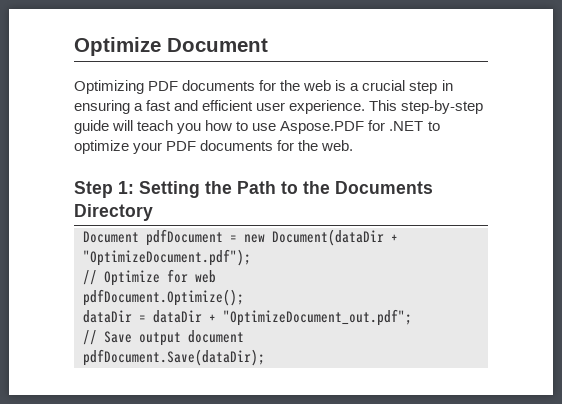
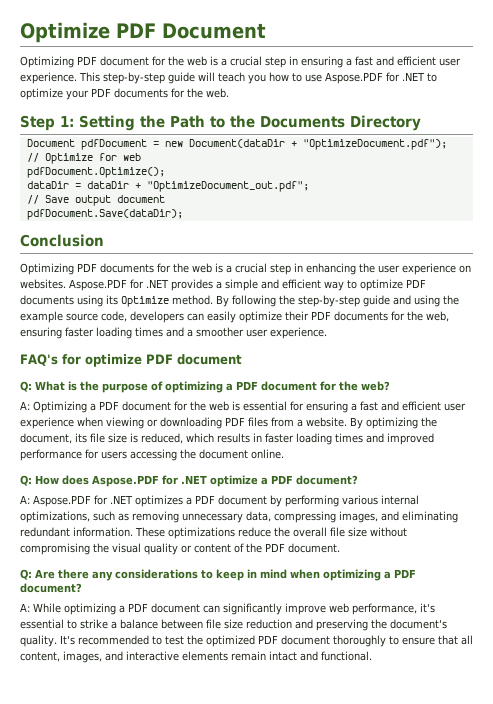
- Optimize Document
+ Optimize PDF Document
- Optimizing PDF documents for the web is a crucial step in ensuring a fast and efficient user experience.
+ Optimizing PDF document for the web is a crucial step in ensuring a fast and efficient user experience.
+ Conclusion
+ Optimizing PDF documents for the web is a crucial step in enhancing the user experience on websites. Aspose.PDF for .NET provides a simple and efficient way to optimize PDF documents using its Optimize method. By following the step-by-step guide and using the example source code, developers can easily optimize their PDF documents for the web, ensuring faster loading times and a smoother user experience.
+ FAQ's for optimize PDF document
+ Q: What is the purpose of optimizing a PDF document for the web?
+ A: Optimizing a PDF document for the web is essential for ensuring a fast and efficient user experience when viewing or downloading PDF files from a website. By optimizing the document, its file size is reduced, which results in faster loading times and improved performance for users accessing the document online.
+ Q: How does Aspose.PDF for .NET optimize a PDF document?
+ A: Aspose.PDF for .NET optimizes a PDF document by performing various internal optimizations, such as removing unnecessary data, compressing images, and eliminating redundant information. These optimizations reduce the overall file size without compromising the visual quality or content of the PDF document.
+ Q: Are there any considerations to keep in mind when optimizing a PDF document?
+ A: While optimizing a PDF document can significantly improve web performance, it's essential to strike a balance between file size reduction and preserving the document's quality. It's recommended to test the optimized PDF document thoroughly to ensure that all content, images, and interactive elements remain intact and functional.

